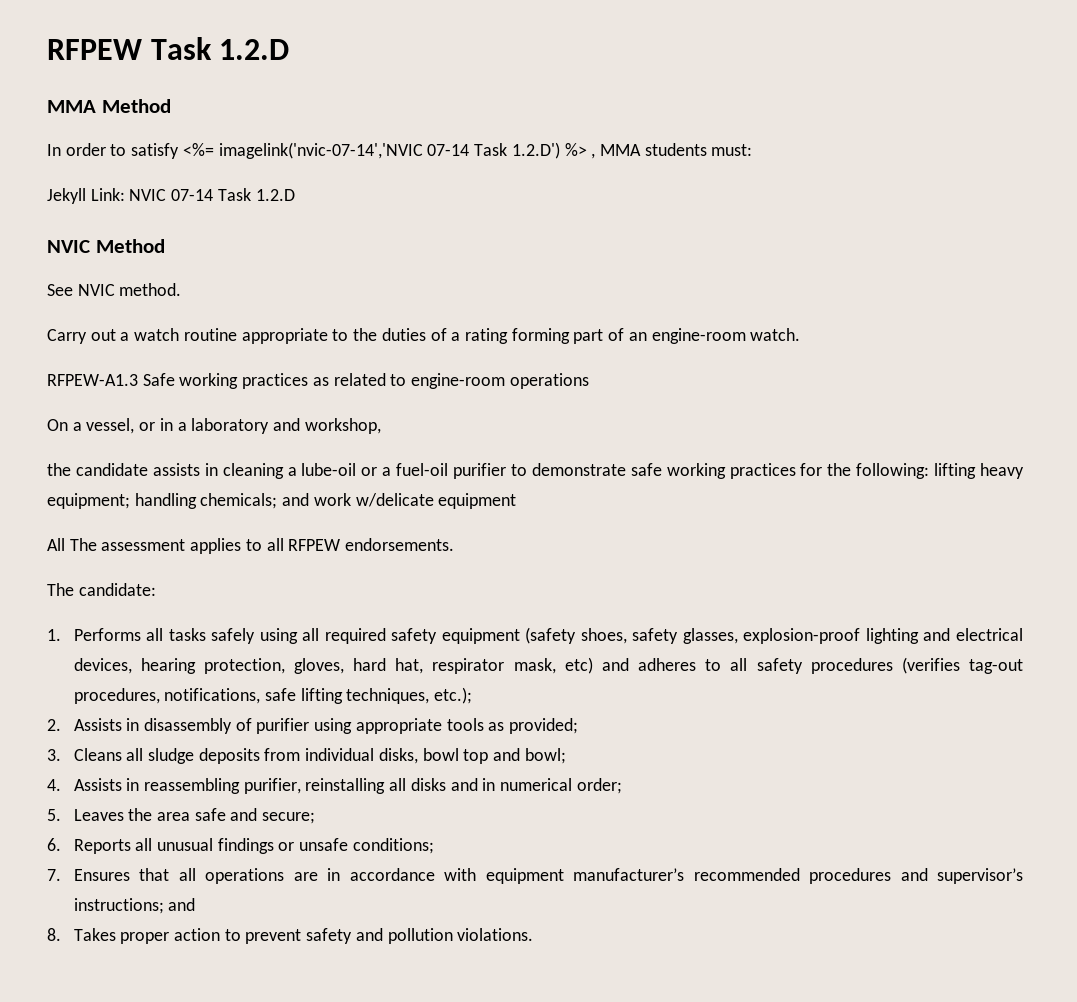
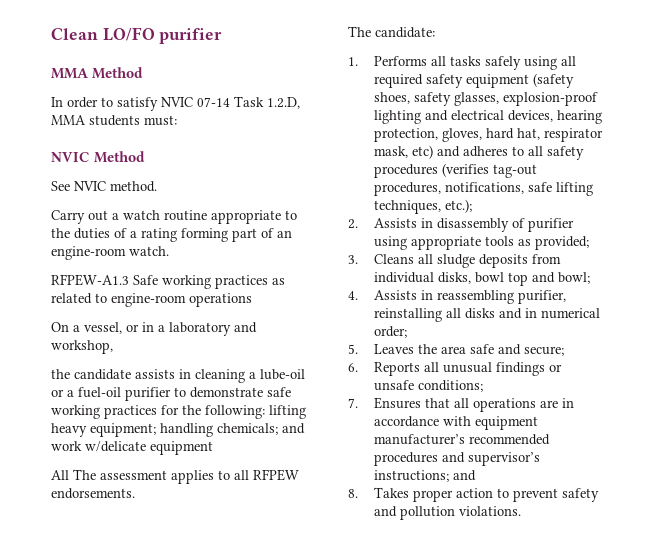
- RFPEW Task 1.2.D
+ Clean LO/FO purifier
- In order to satisfy <%= imagelink('nvic-07-14','NVIC 07-14 Task 1.2.D') %> , MMA students must:
- Jekyll Link: NVIC 07-14 Task 1.2.D
+ In order to satisfy NVIC 07-14 Task 1.2.D, MMA students must:

